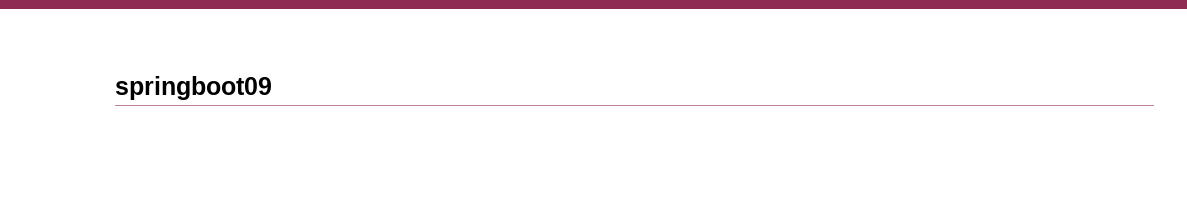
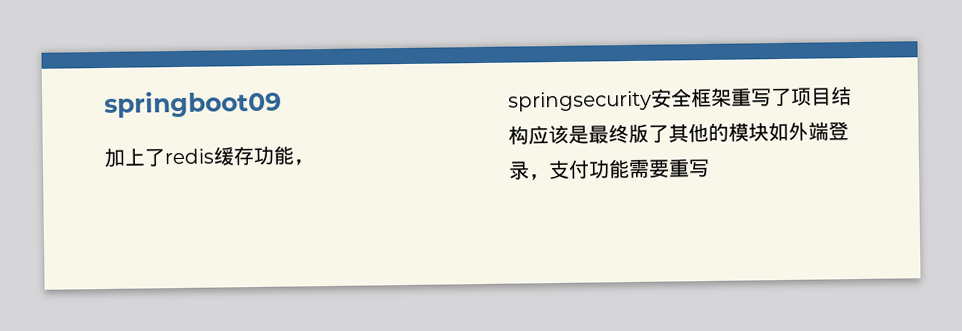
+ 加上了redis缓存功能，springsecurity安全框架重写了项目结构应该是最终版了其他的模块如外端登录，支付功能需要重写

